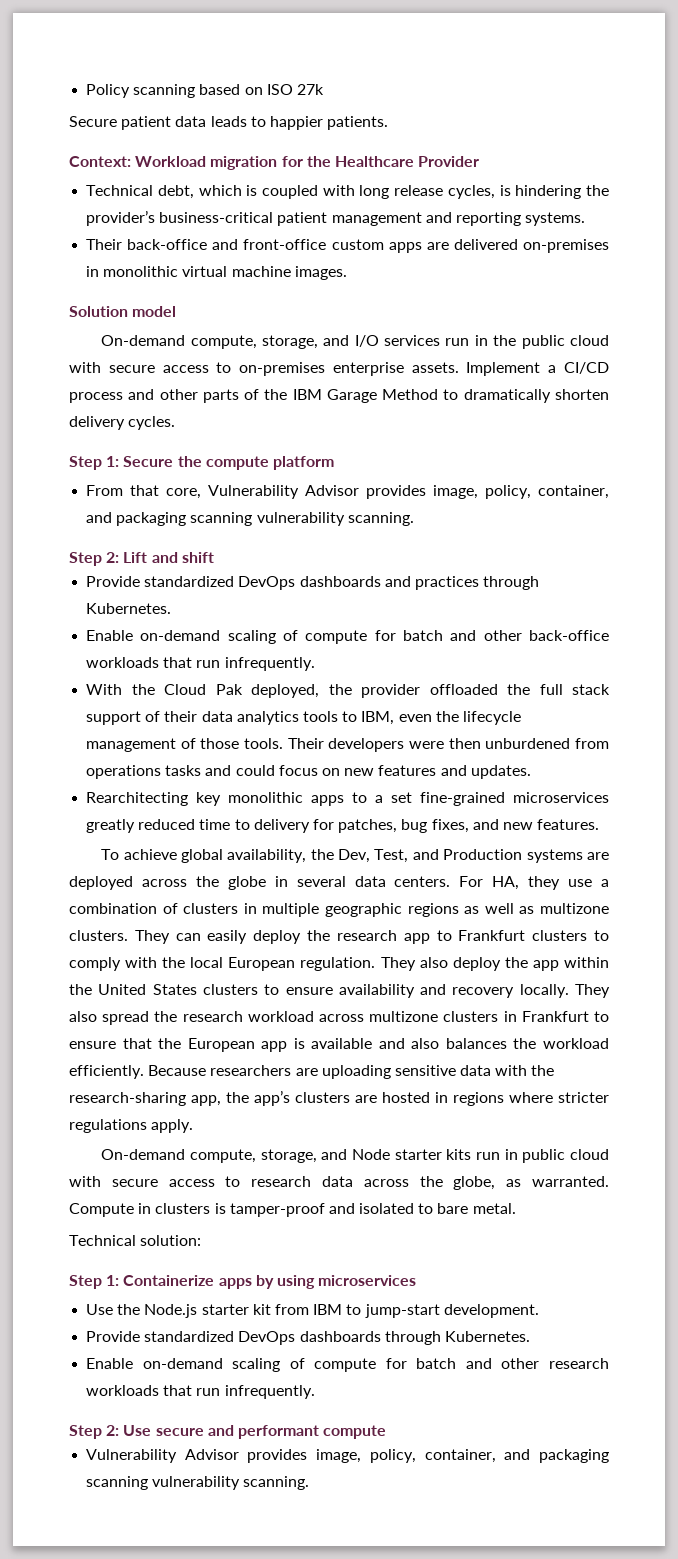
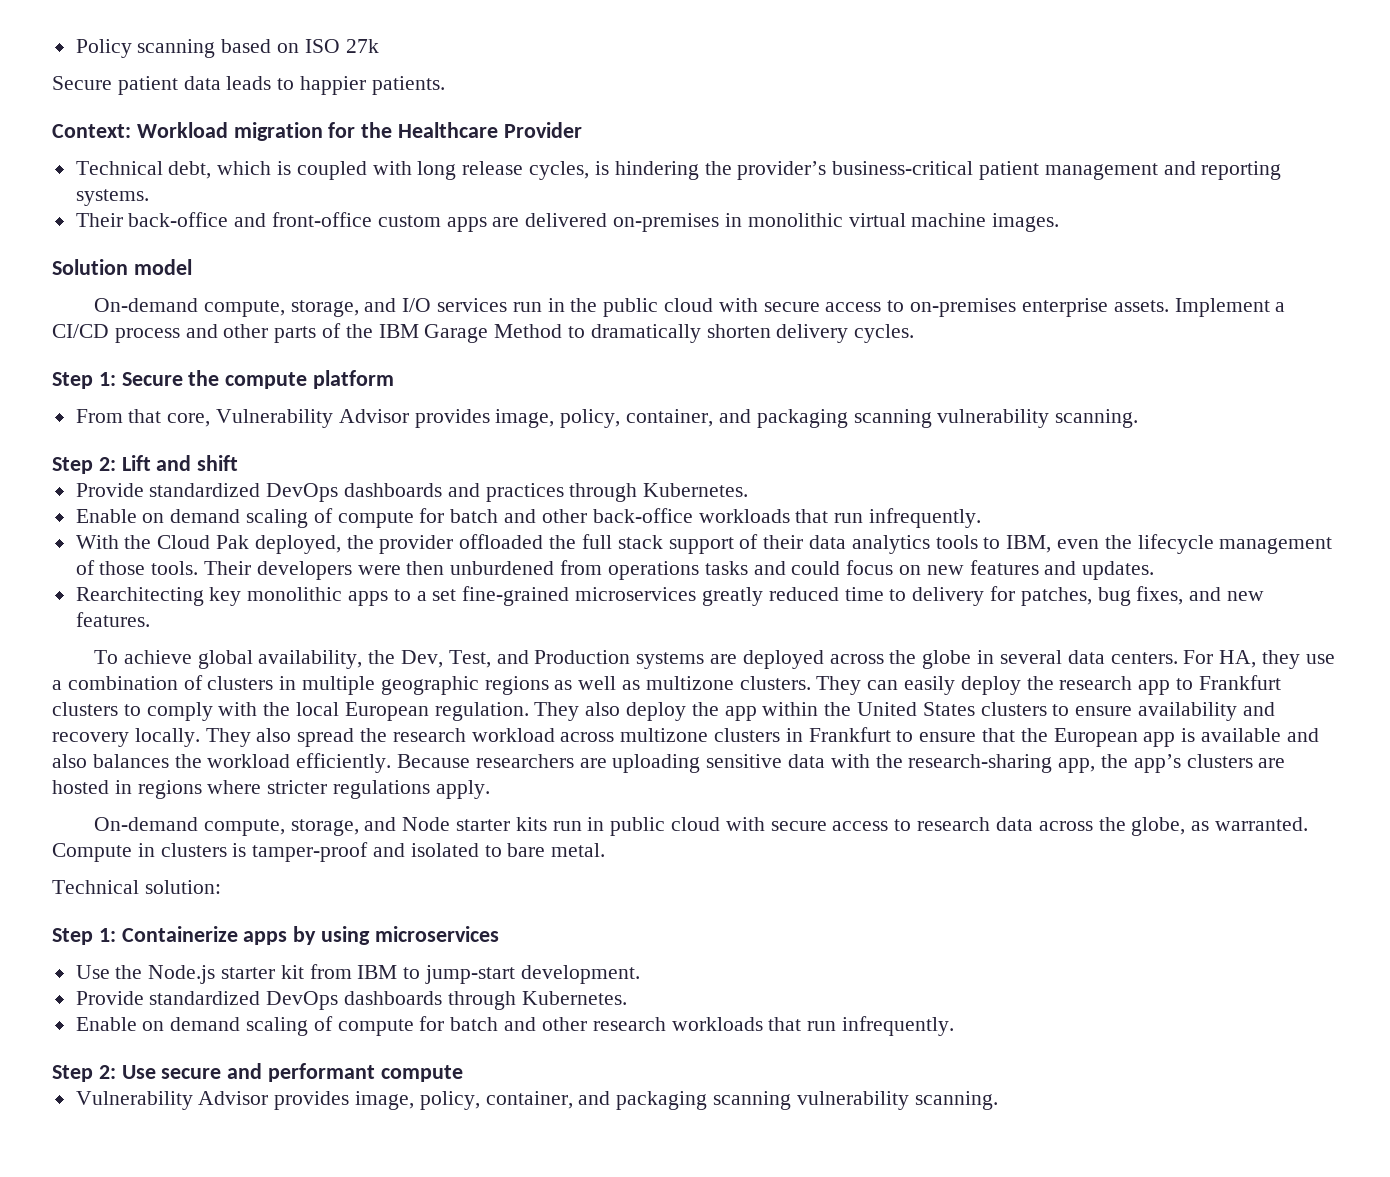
- Enable on-demand scaling of compute for batch and other back-office workloads that run infrequently.
+ Enable on demand scaling of compute for batch and other back-office workloads that run infrequently.
- Enable on-demand scaling of compute for batch and other research workloads that run infrequently.
+ Enable on demand scaling of compute for batch and other research workloads that run infrequently.

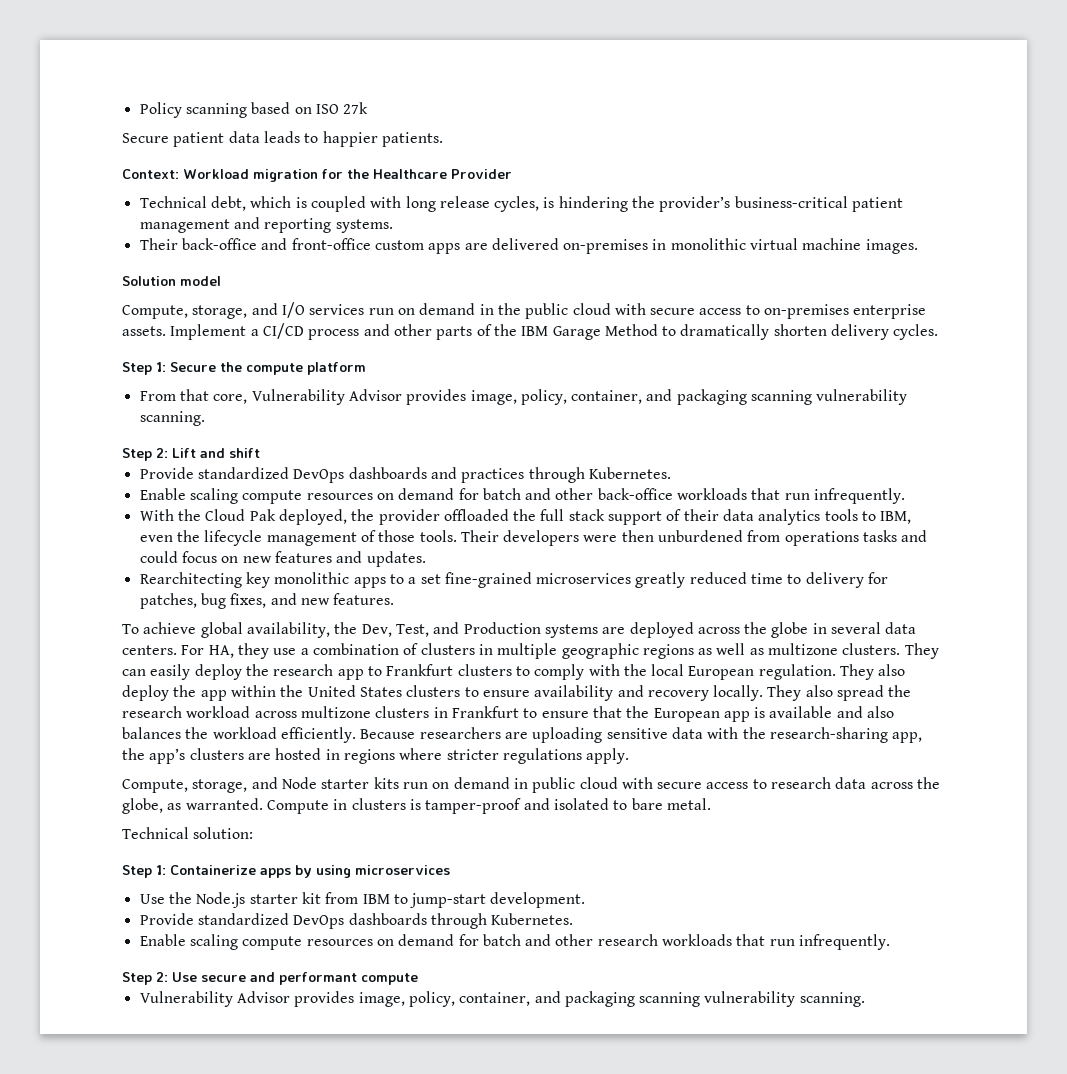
- On-demand compute, storage, and I/O services run in the public cloud with secure access to on-premises enterprise assets.
+ Compute, storage, and I/O services run on demand in the public cloud with secure access to on-premises enterprise assets.
- Enable on demand scaling of compute for batch and other back-office workloads that run infrequently.
+ Enable scaling compute resources on demand for batch and other back-office workloads that run infrequently.
- On-demand compute, storage, and Node starter kits run in public cloud with secure access to research data across the globe, as warranted.
+ Compute, storage, and Node starter kits run on demand in public cloud with secure access to research data across the globe, as warranted.
- Enable on demand scaling of compute for batch and other research workloads that run infrequently.
+ Enable scaling compute resources on demand for batch and other research workloads that run infrequently.

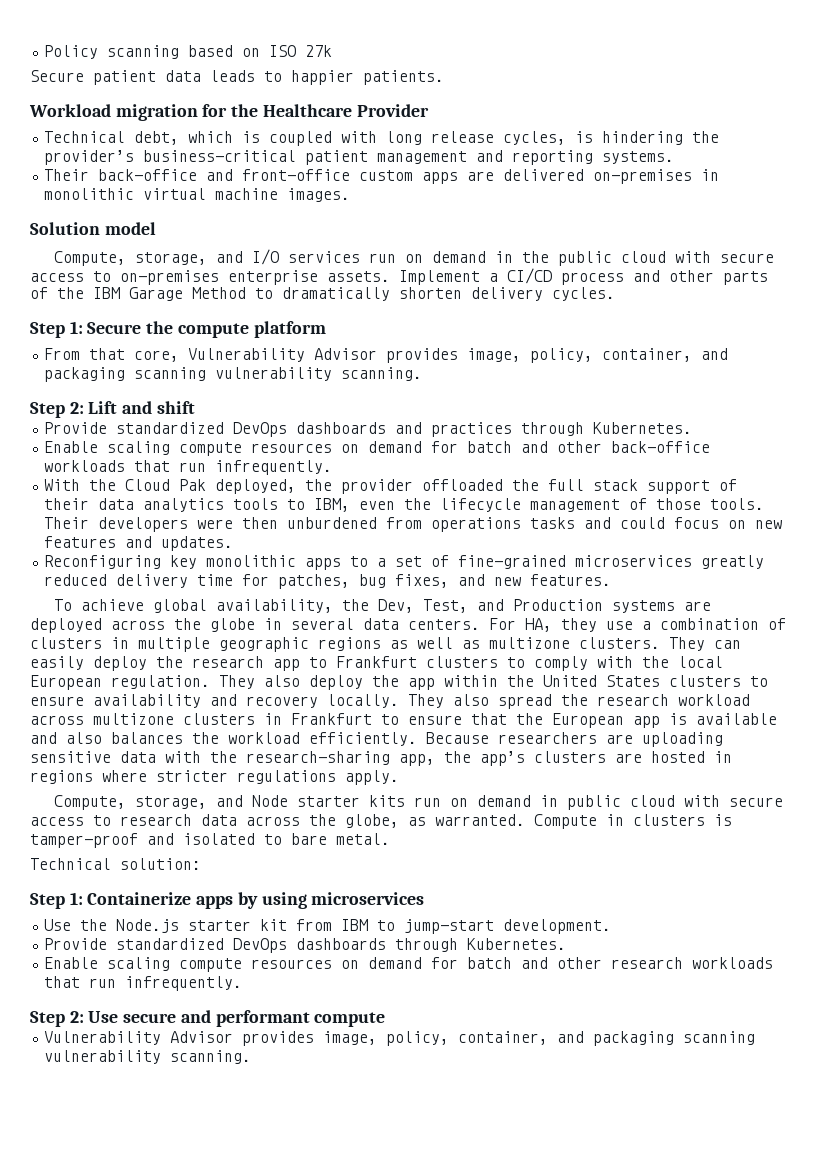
- Context: Workload migration for the Healthcare Provider
+ Workload migration for the Healthcare Provider
- Rearchitecting key monolithic apps to a set fine-grained microservices greatly reduced time to delivery for patches, bug fixes, and new features.
+ Reconfiguring key monolithic apps to a set of fine-grained microservices greatly reduced delivery time for patches, bug fixes, and new features.

